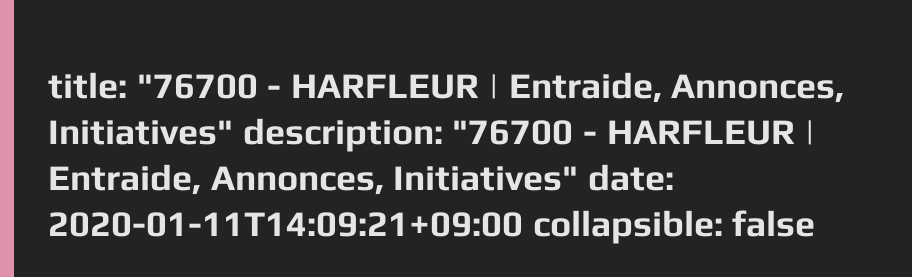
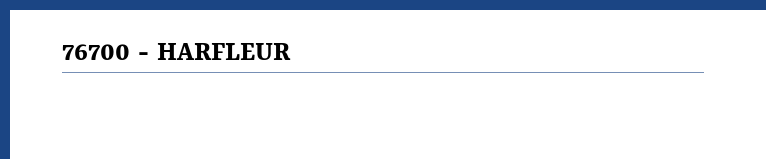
- title: "76700 - HARFLEUR | Entraide, Annonces, Initiatives" description: "76700 - HARFLEUR | Entraide, Annonces, Initiatives" date: 2020-01-11T14:09:21+09:00 collapsible: false
+ 76700 - HARFLEUR

